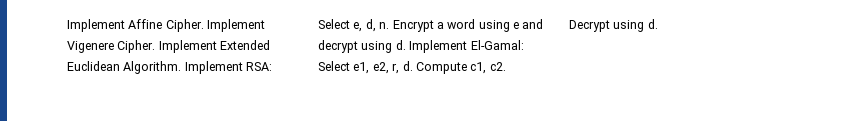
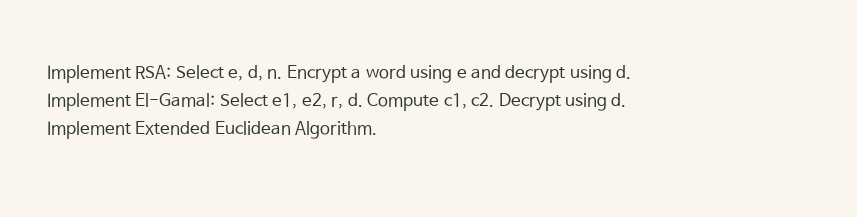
- Implement Affine Cipher. Implement Vigenere Cipher. Implement Extended Euclidean Algorithm. Implement RSA: Select e, d, n.
+ Implement RSA: Select e, d, n.
- Encrypt a word using e and decrypt using d. Implement El-Gamal: Select e1, e2, r, d.
+ Encrypt a word using e and decrypt using d.
+ Implement El-Gamal: Select e1, e2, r, d.
+ Implement Extended Euclidean Algorithm.

